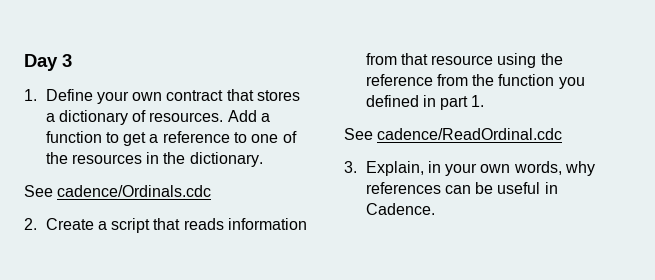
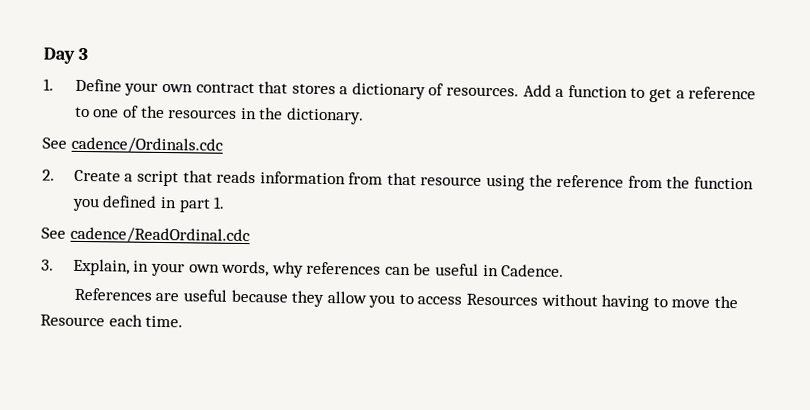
+ References are useful because they allow you to access Resources without having to move the Resource each time.

